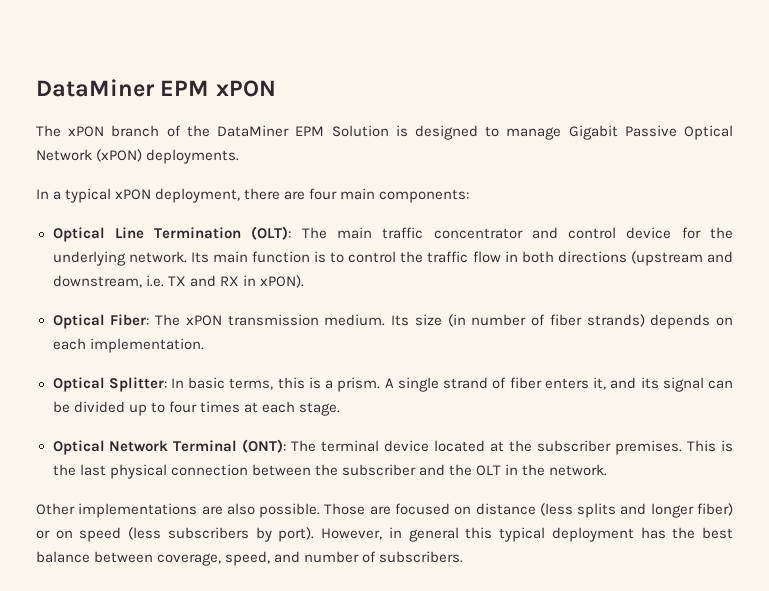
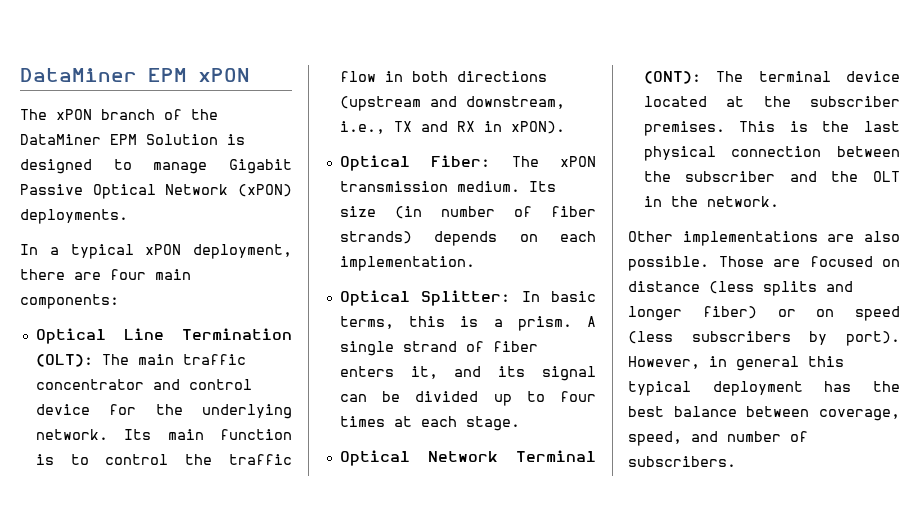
- Its main function is to control the traffic flow in both directions (upstream and downstream, i.e. TX and RX in xPON).
+ Its main function is to control the traffic flow in both directions (upstream and downstream, i.e., TX and RX in xPON).

